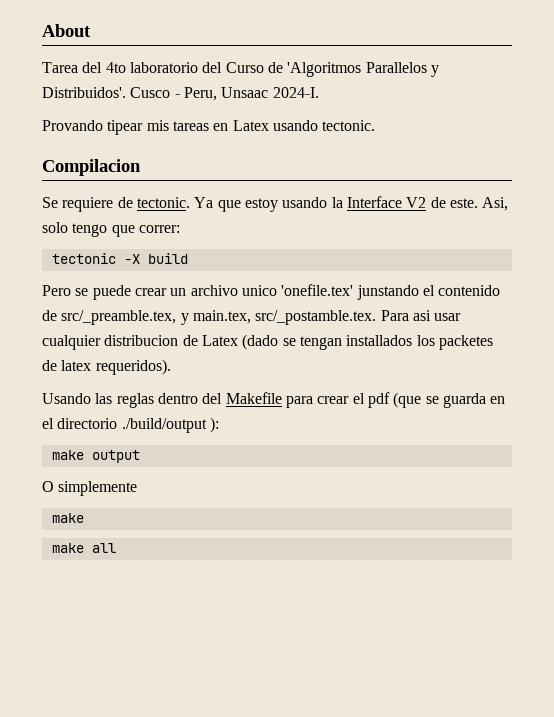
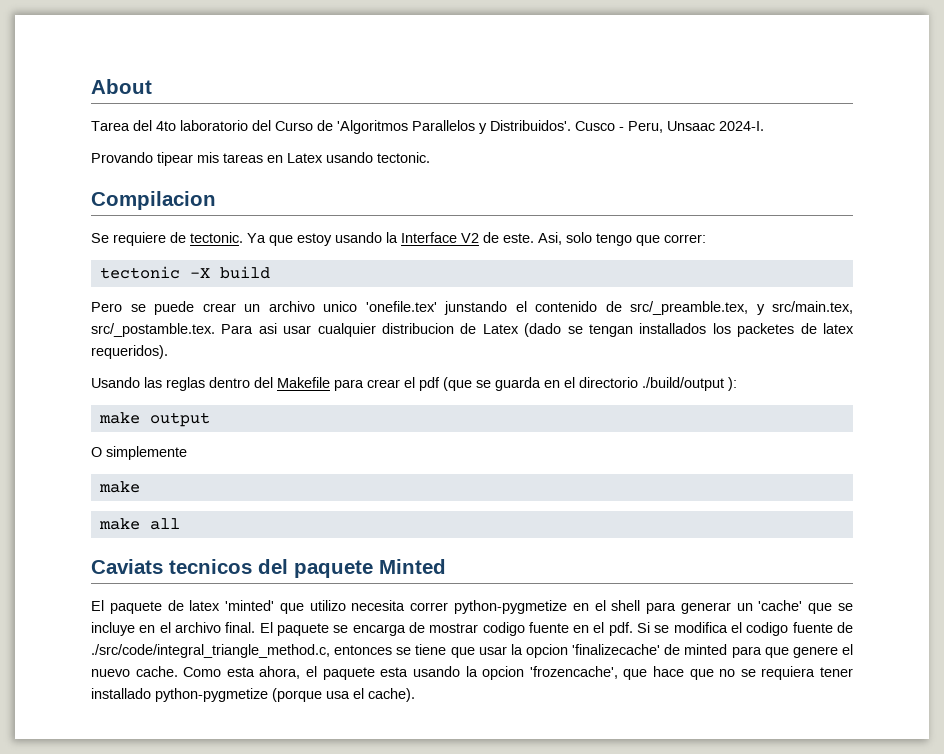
- Pero se puede crear un archivo unico 'onefile.tex' junstando el contenido de src/_preamble.tex, y main.tex, src/_postamble.tex. Para asi usar cualquier distribucion de Latex (dado se tengan installados los packetes de latex requeridos).
+ Pero se puede crear un archivo unico 'onefile.tex' junstando el contenido de src/_preamble.tex, y src/main.tex, src/_postamble.tex. Para asi usar cualquier distribucion de Latex (dado se tengan installados los packetes de latex requeridos).
+ Caviats tecnicos del paquete Minted
+ El paquete de latex 'minted' que utilizo necesita correr python-pygmetize en el shell para generar un 'cache' que se incluye en el archivo final. El paquete se encarga de mostrar codigo fuente en el pdf. Si se modifica el codigo fuente de ./src/code/integral_triangle_method.c, entonces se tiene que usar la opcion 'finalizecache' de minted para que genere el nuevo cache. Como esta ahora, el paquete esta usando la opcion 'frozencache', que hace que no se requiera tener installado python-pygmetize (porque usa el cache).

